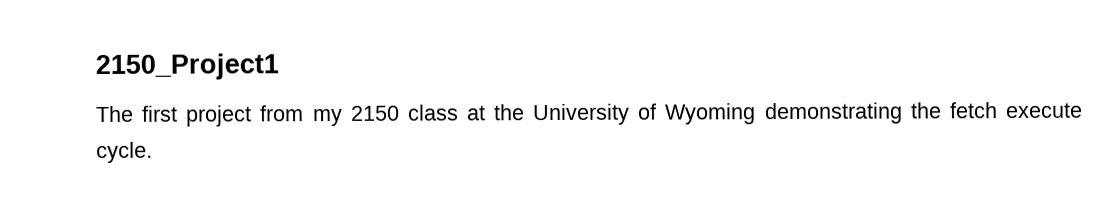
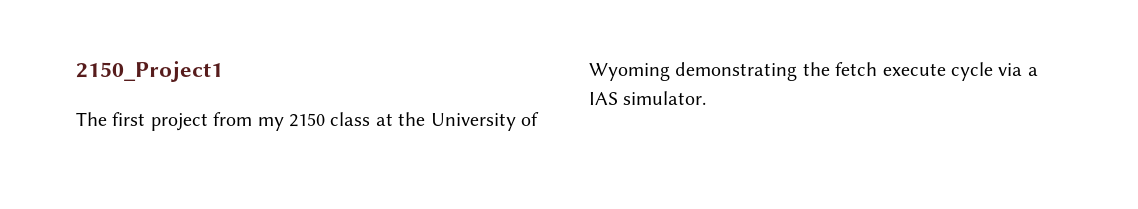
- The first project from my 2150 class at the University of Wyoming demonstrating the fetch execute cycle.
+ The first project from my 2150 class at the University of Wyoming demonstrating the fetch execute cycle via a IAS simulator.

